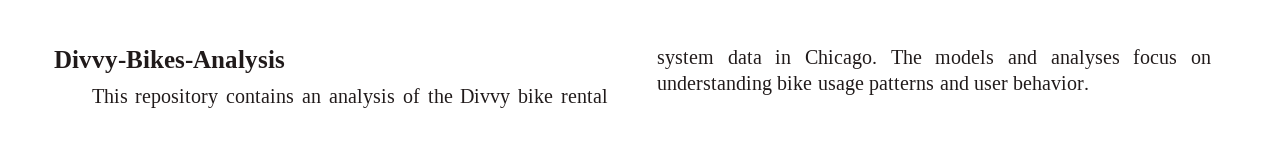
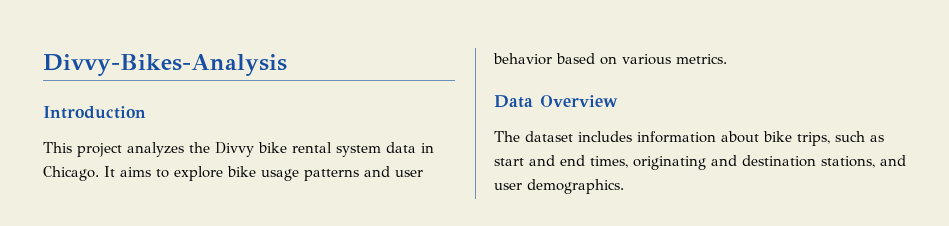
+ Introduction
- This repository contains an analysis of the Divvy bike rental system data in Chicago.
+ This project analyzes the Divvy bike rental system data in Chicago.
- The models and analyses focus on understanding bike usage patterns and user behavior.
+ It aims to explore bike usage patterns and user behavior based on various metrics.
+ Data Overview
+ The dataset includes information about bike trips, such as start and end times, originating and destination stations, and user demographics.

